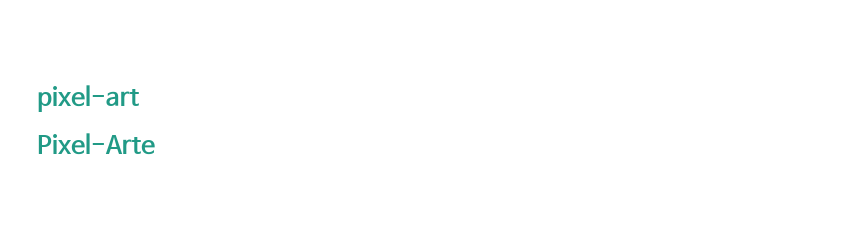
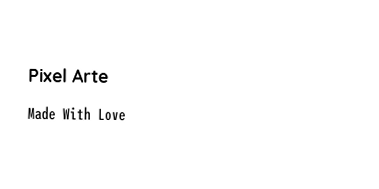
- pixel-art
- Pixel-Arte
+ Pixel Arte
+ Made With Love

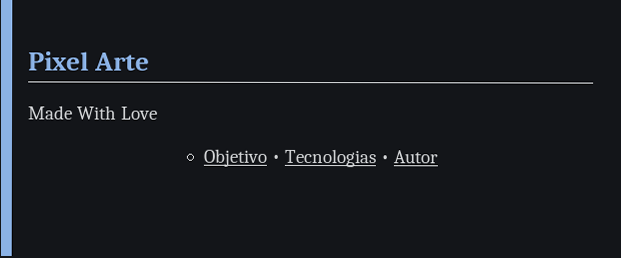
+ Objetivo • Tecnologias • Autor

